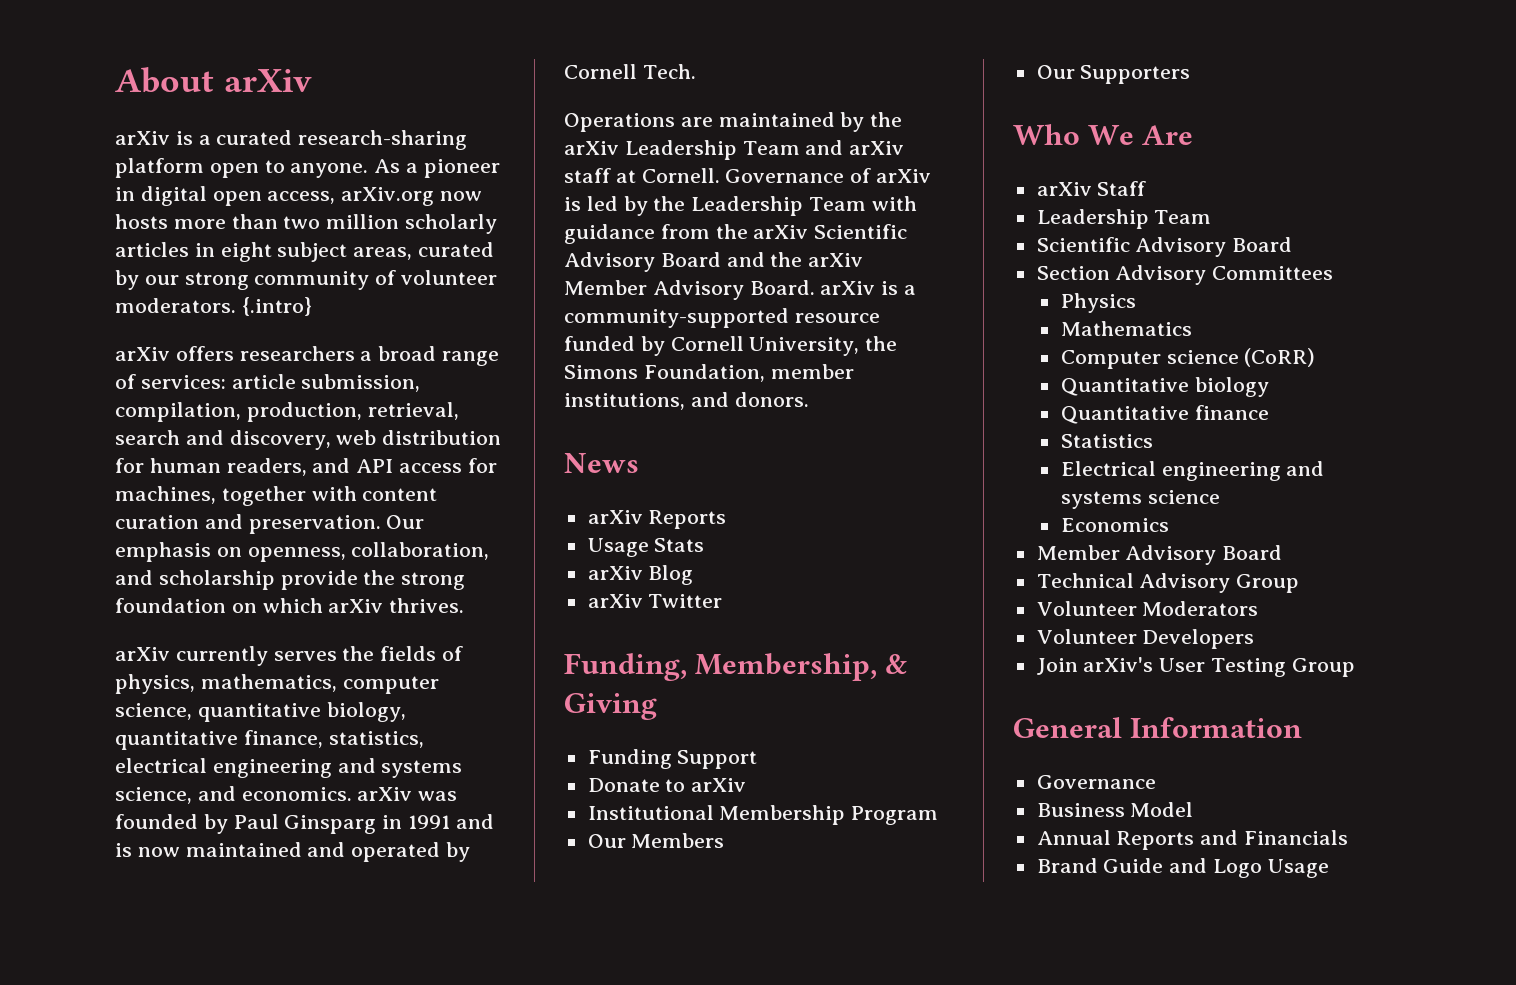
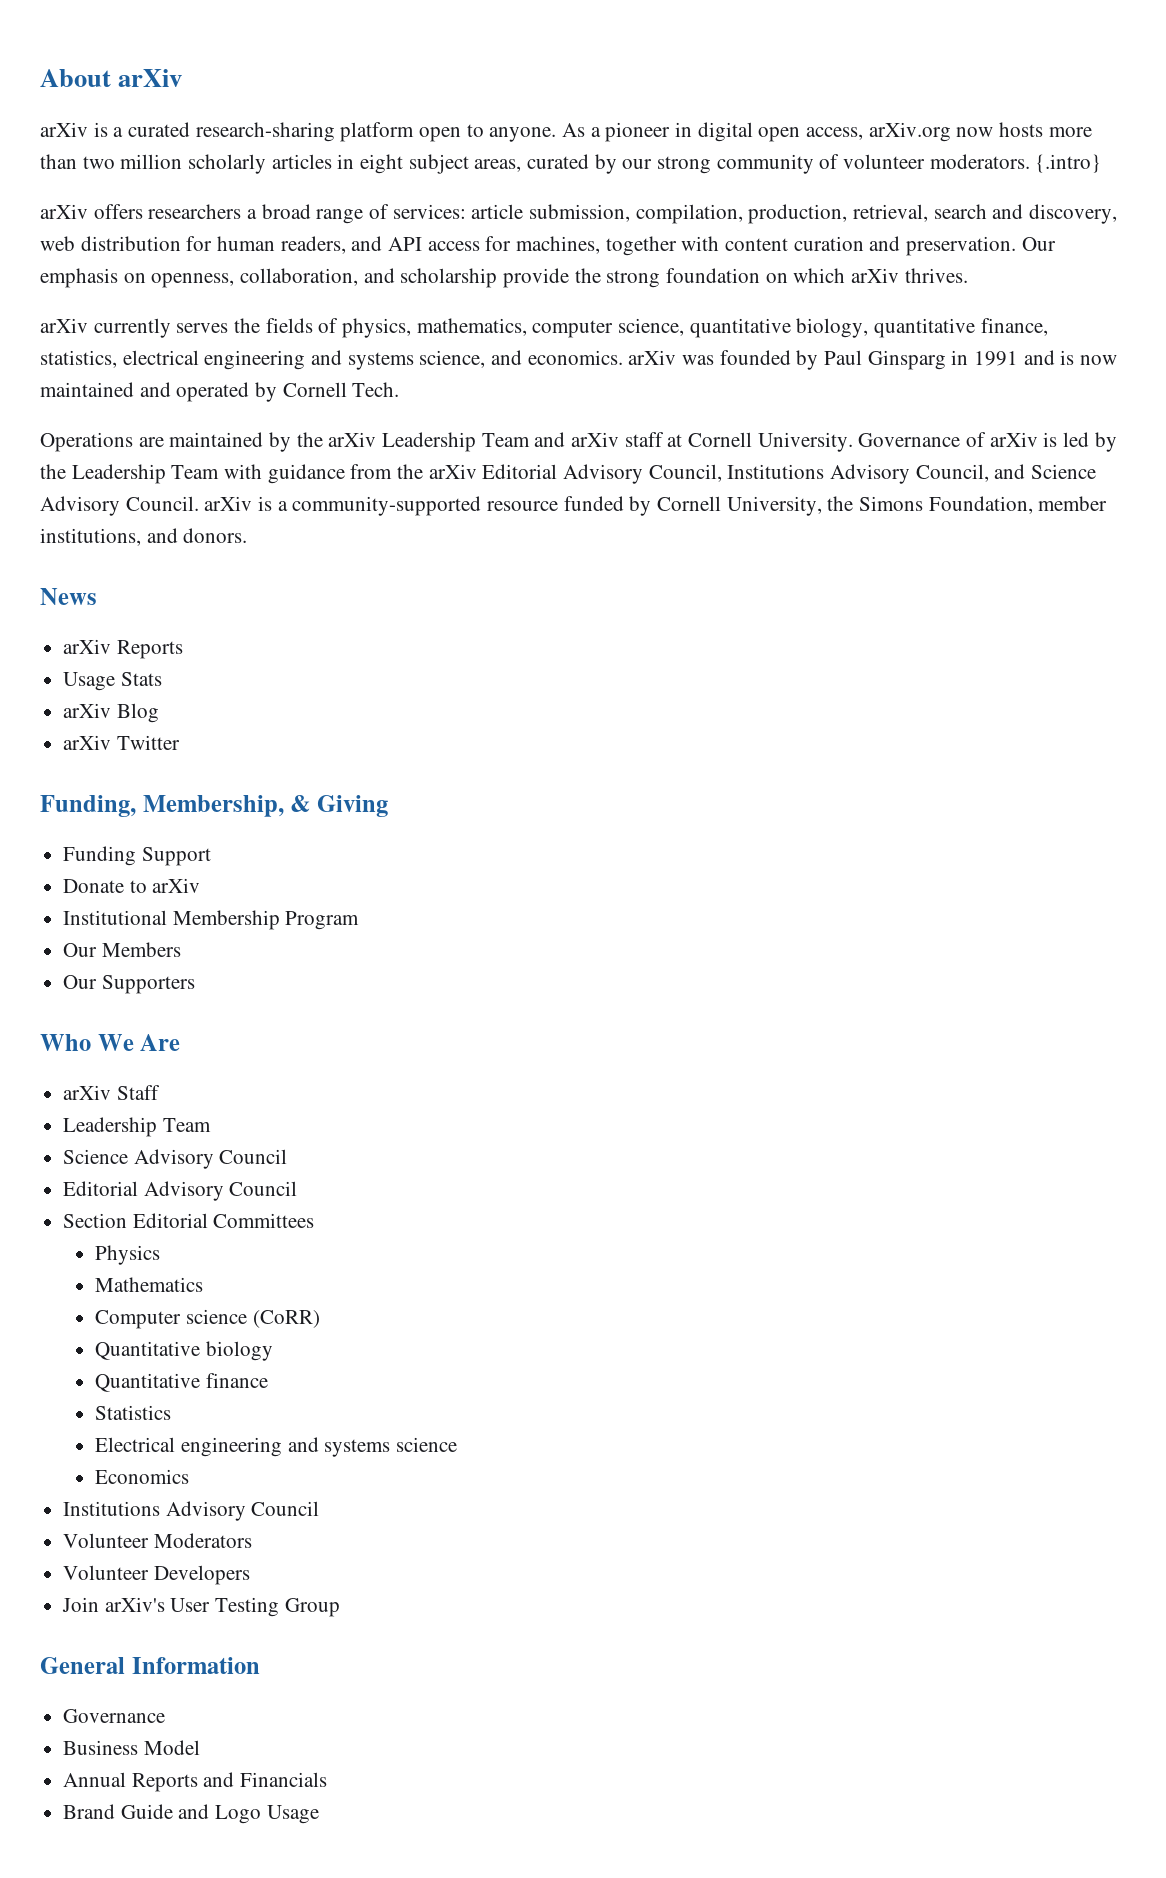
- Operations are maintained by the arXiv Leadership Team and arXiv staff at Cornell.
+ Operations are maintained by the arXiv Leadership Team and arXiv staff at Cornell University.
- Governance of arXiv is led by the Leadership Team with guidance from the arXiv Scientific Advisory Board and the arXiv Member Advisory Board. arXiv is a community-supported resource funded by Cornell University, the Simons Foundation, member institutions, and donors.
+ Governance of arXiv is led by the Leadership Team with guidance from the arXiv Editorial Advisory Council, Institutions Advisory Council, and Science Advisory Council. arXiv is a community-supported resource funded by Cornell University, the Simons Foundation, member institutions, and donors.
  arXiv Staff
  Leadership Team
- Scientific Advisory Board
+ Science Advisory Council
+ Editorial Advisory Council
- Section Advisory Committees
+ Section Editorial Committees
- Member Advisory Board
- Technical Advisory Group
+ Institutions Advisory Council

